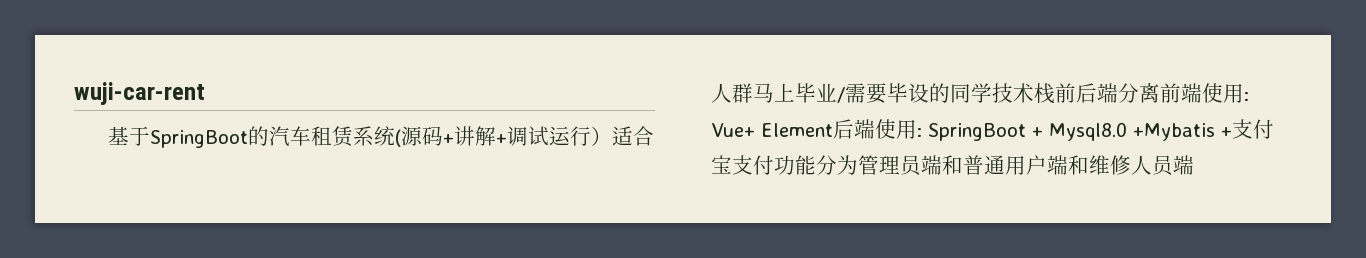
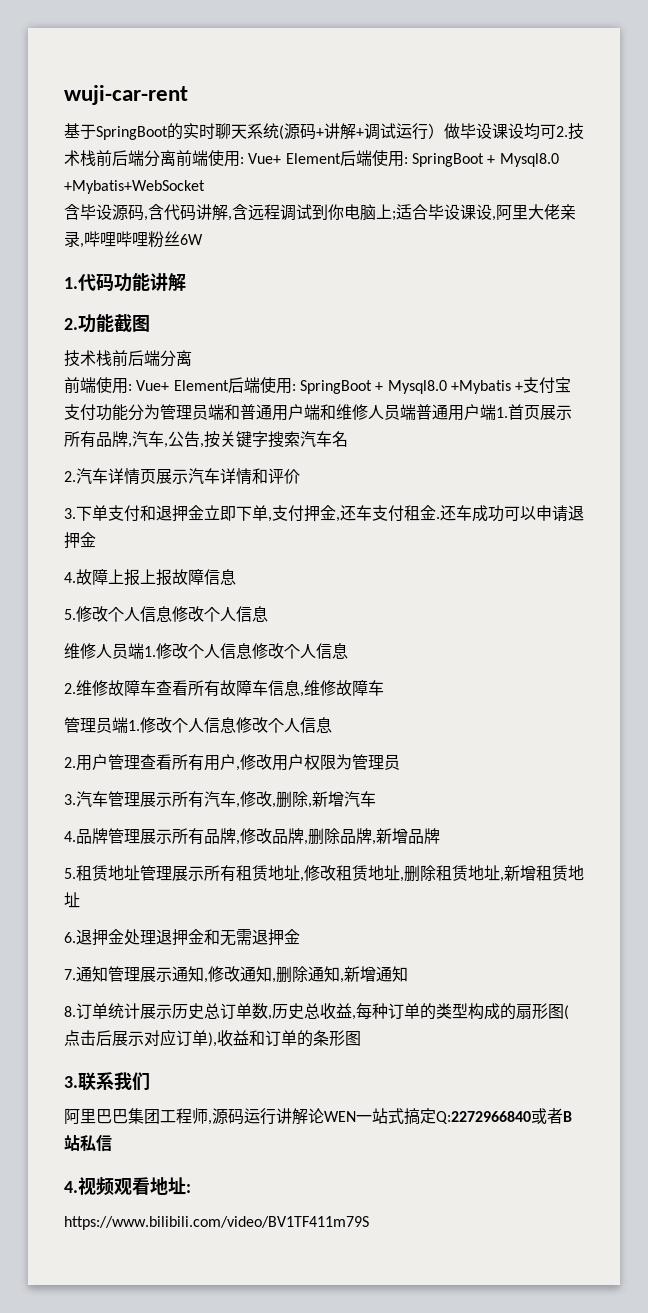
- 基于SpringBoot的汽车租赁系统(源码+讲解+调试运行）适合人群马上毕业/需要毕设的同学技术栈前后端分离前端使用: Vue+ Element后端使用: SpringBoot + Mysql8.0 +Mybatis +支付宝支付功能分为管理员端和普通用户端和维修人员端
+ 基于SpringBoot的实时聊天系统(源码+讲解+调试运行）做毕设课设均可2.技术栈前后端分离前端使用: Vue+ Element后端使用: SpringBoot + Mysql8.0 +Mybatis+WebSocket
+ 含毕设源码,含代码讲解,含远程调试到你电脑上;适合毕设课设,阿里大佬亲录,哔哩哔哩粉丝6W
+ 1.代码功能讲解
+ 2.功能截图
+ 技术栈前后端分离
+ 前端使用: Vue+ Element后端使用: SpringBoot + Mysql8.0 +Mybatis +支付宝支付功能分为管理员端和普通用户端和维修人员端普通用户端1.首页展示所有品牌,汽车,公告,按关键字搜索汽车名
+ 2.汽车详情页展示汽车详情和评价
+ 3.下单支付和退押金立即下单,支付押金,还车支付租金.还车成功可以申请退押金
+ 4.故障上报上报故障信息
+ 5.修改个人信息修改个人信息
+ 维修人员端1.修改个人信息修改个人信息
+ 2.维修故障车查看所有故障车信息,维修故障车
+ 管理员端1.修改个人信息修改个人信息
+ 2.用户管理查看所有用户,修改用户权限为管理员
+ 3.汽车管理展示所有汽车,修改,删除,新增汽车
+ 4.品牌管理展示所有品牌,修改品牌,删除品牌,新增品牌
+ 5.租赁地址管理展示所有租赁地址,修改租赁地址,删除租赁地址,新增租赁地址
+ 6.退押金处理退押金和无需退押金
+ 7.通知管理展示通知,修改通知,删除通知,新增通知
+ 8.订单统计展示历史总订单数,历史总收益,每种订单的类型构成的扇形图(点击后展示对应订单),收益和订单的条形图
+ 3.联系我们
+ 阿里巴巴集团工程师,源码运行讲解论WEN一站式搞定Q:2272966840或者B站私信
+ 4.视频观看地址:
+ https://www.bilibili.com/video/BV1TF411m79S

